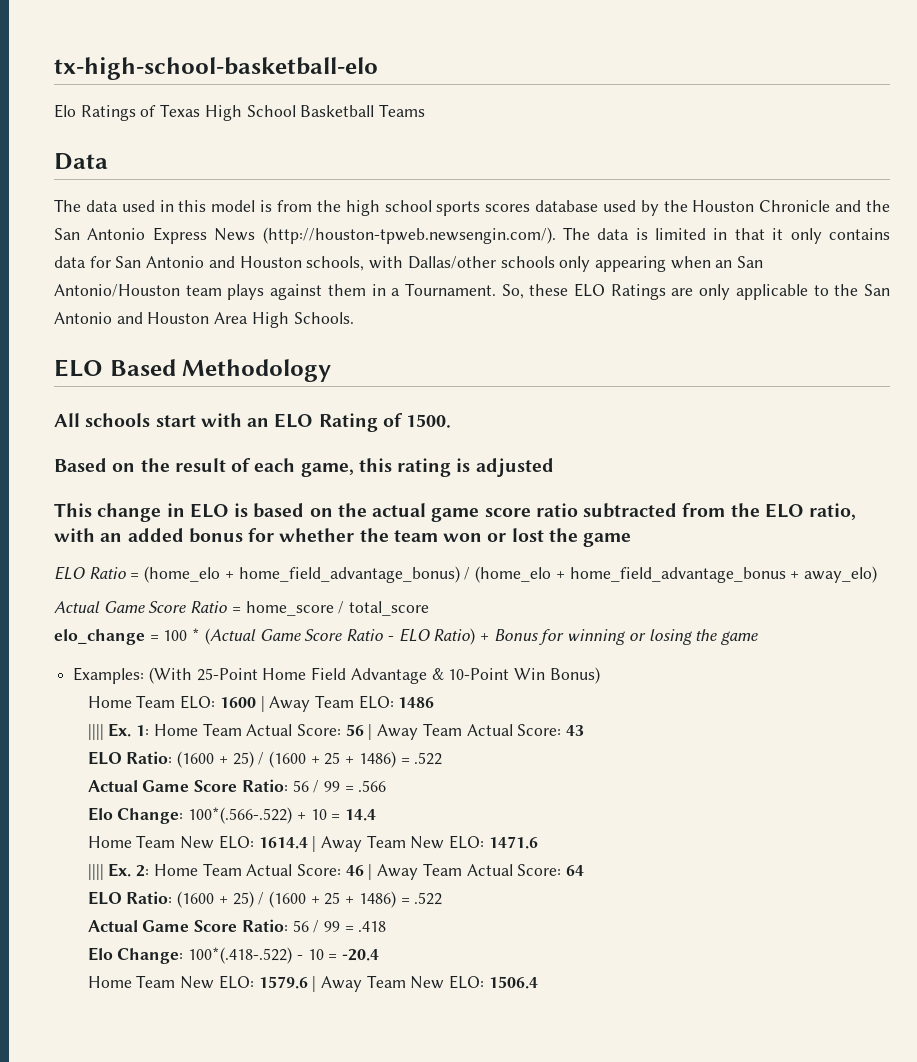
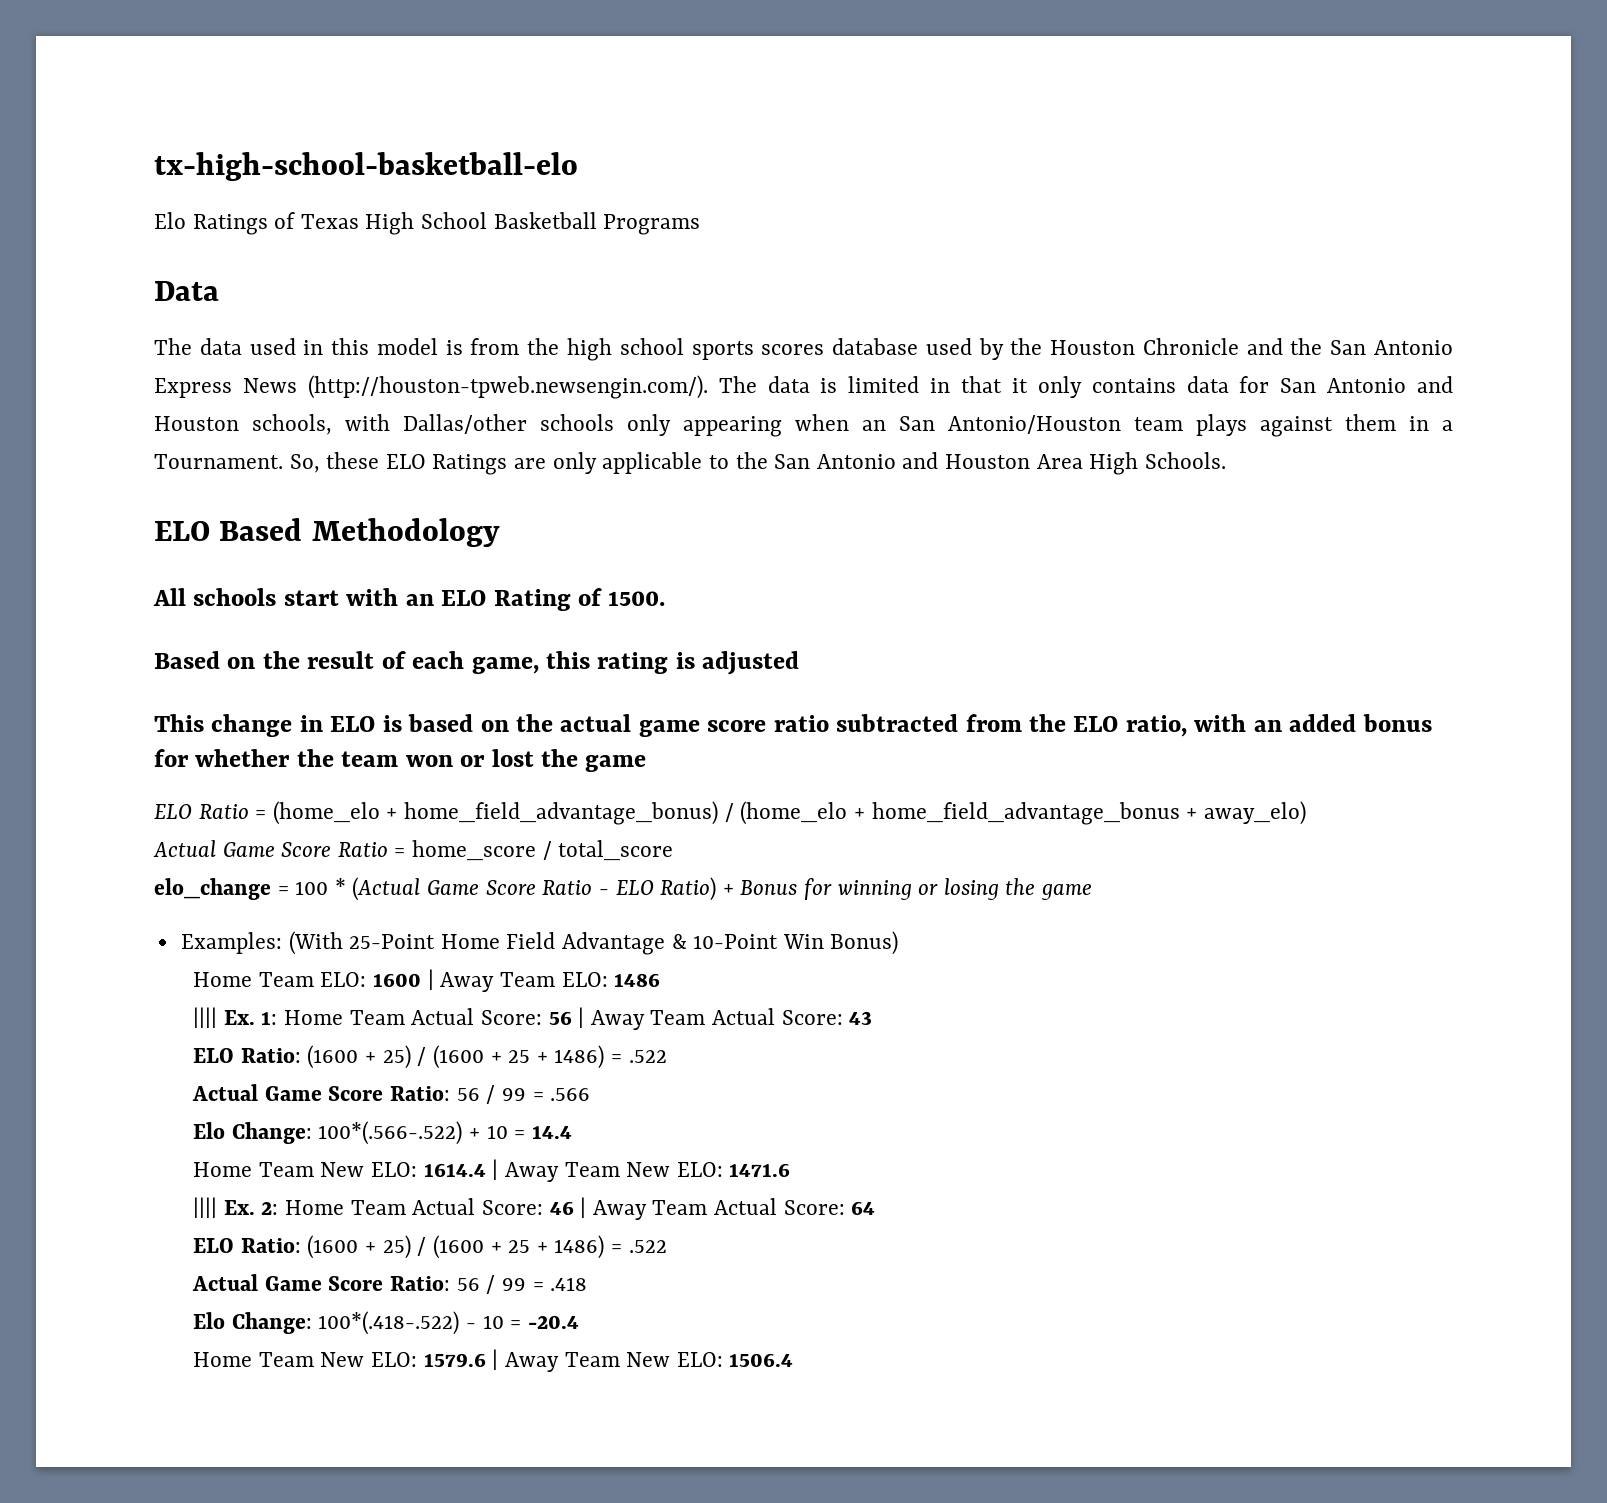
- Elo Ratings of Texas High School Basketball Teams
+ Elo Ratings of Texas High School Basketball Programs

